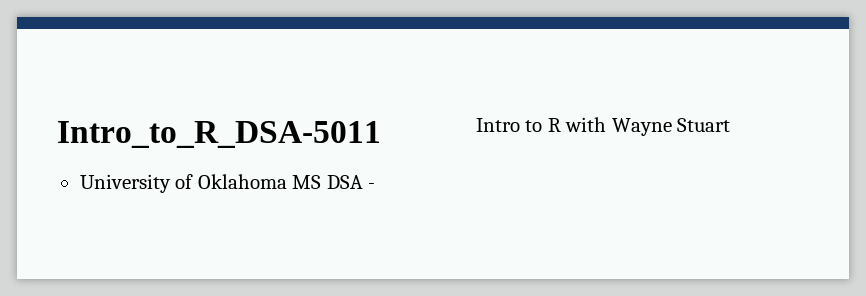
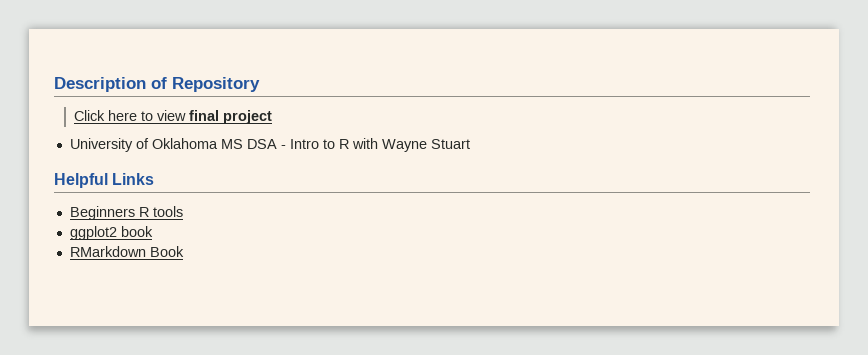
- Intro_to_R_DSA-5011
+ Description of Repository
+ Click here to view final project
+ Helpful Links
+ Beginners R tools
+ ggplot2 book
+ RMarkdown Book

